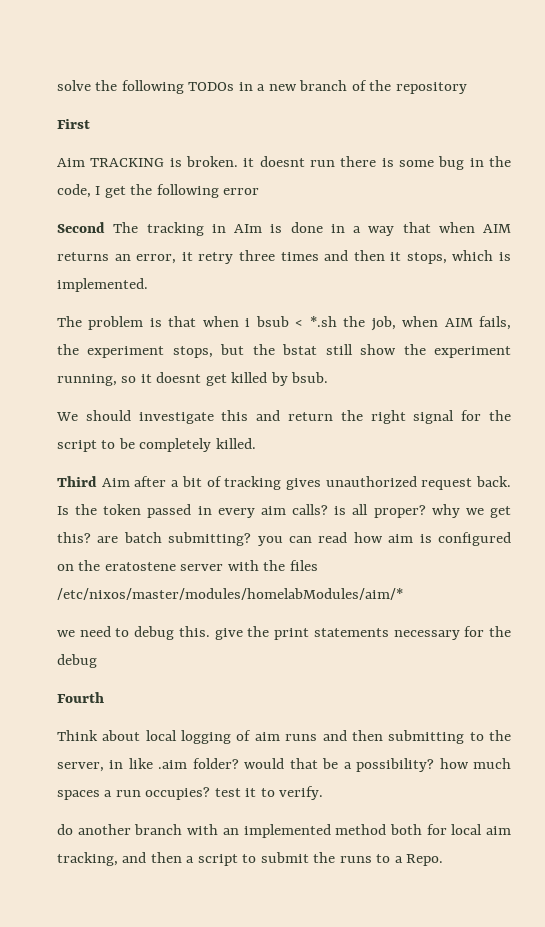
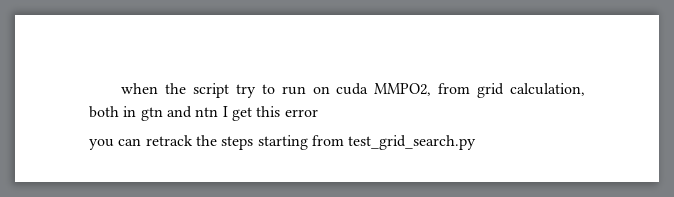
- solve the following TODOs in a new branch of the repository
- First
- Aim TRACKING is broken. it doesnt run there is some bug in the code, I get the following error
- Second The tracking in AIm is done in a way that when AIM returns an error, it retry three times and then it stops, which is implemented.
- The problem is that when i bsub < *.sh the job, when AIM fails, the experiment stops, but the bstat still show the experiment running, so it doesnt get killed by bsub.
- We should investigate this and return the right signal for the script to be completely killed.
- Third Aim after a bit of tracking gives unauthorized request back. Is the token passed in every aim calls? is all proper? why we get this? are batch submitting? you can read how aim is configured on the eratostene server with the files /etc/nixos/master/modules/homelabModules/aim/*
- we need to debug this. give the print statements necessary for the debug
- Fourth
- Think about local logging of aim runs and then submitting to the server, in like .aim folder? would that be a possibility? how much spaces a run occupies? test it to verify.
- do another branch with an implemented method both for local aim tracking, and then a script to submit the runs to a Repo.
+ when the script try to run on cuda MMPO2, from grid calculation, both in gtn and ntn I get this error
+ you can retrack the steps starting from test_grid_search.py

